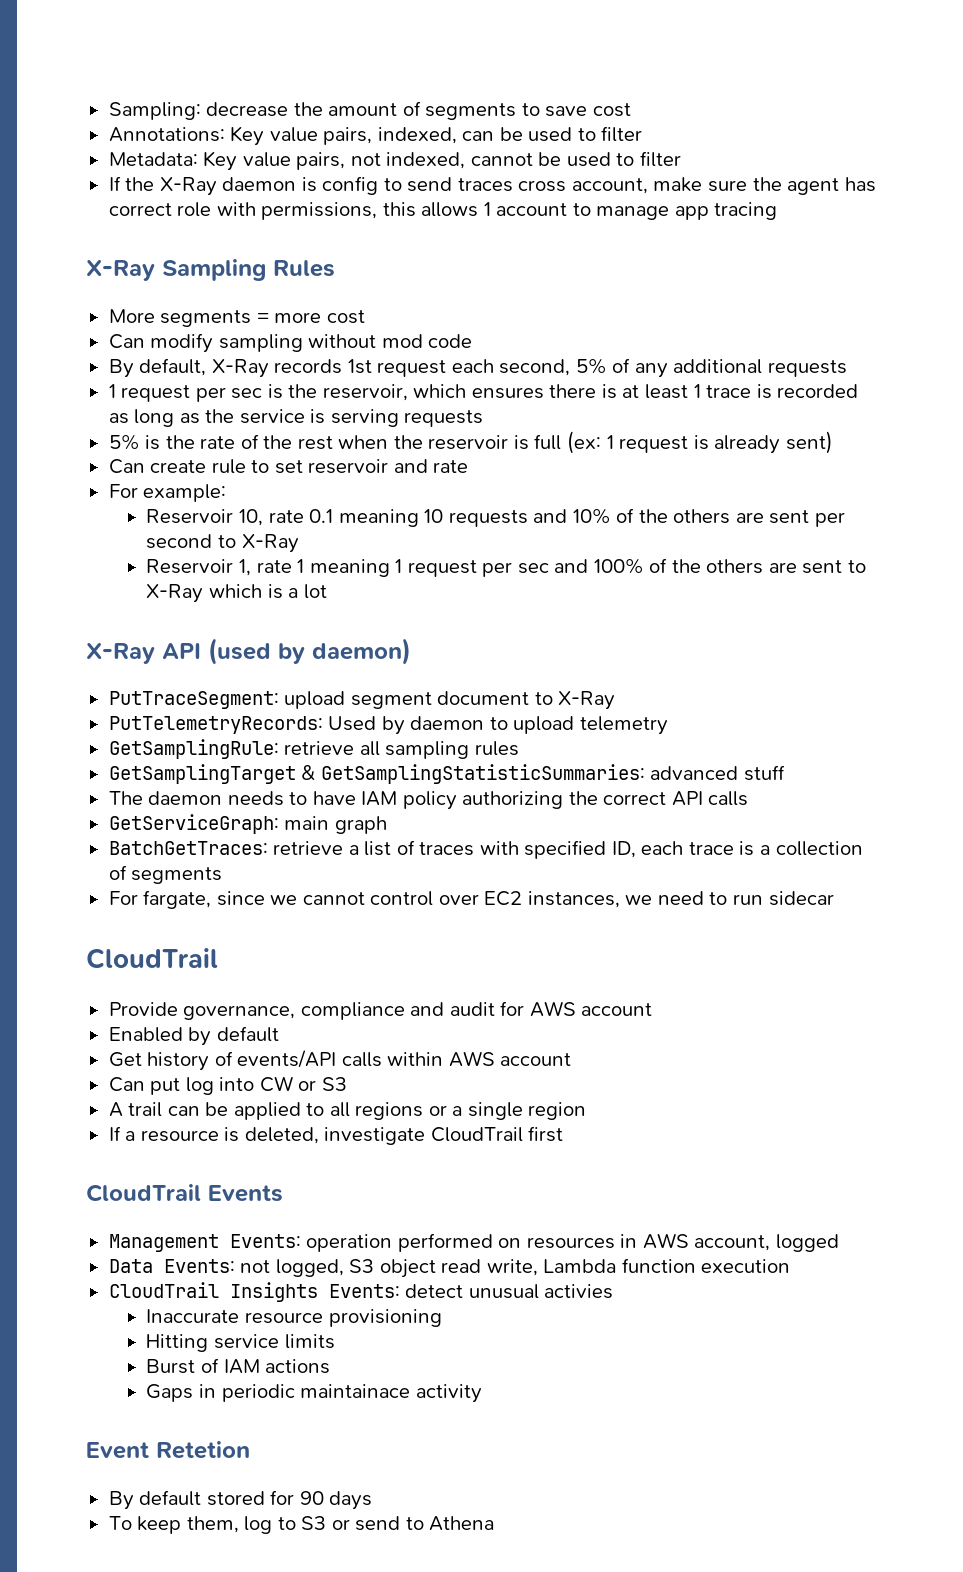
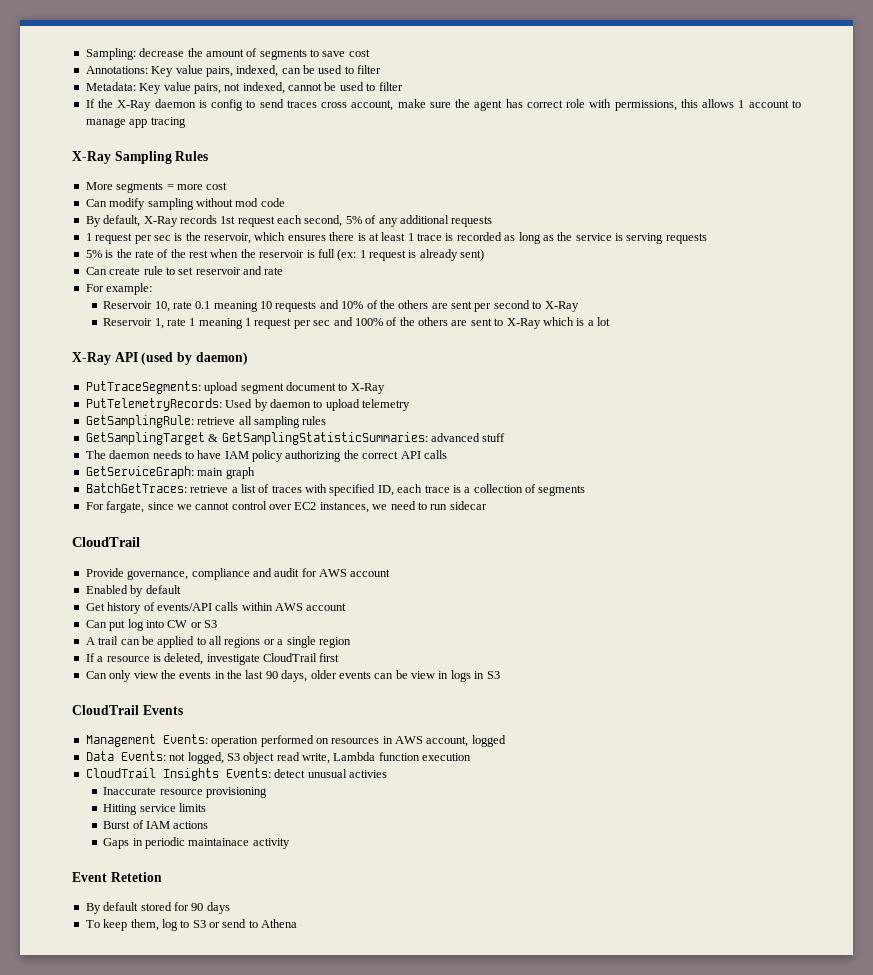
- PutTraceSegment: upload segment document to X-Ray
+ PutTraceSegments: upload segment document to X-Ray
+ Can only view the events in the last 90 days, older events can be view in logs in S3

